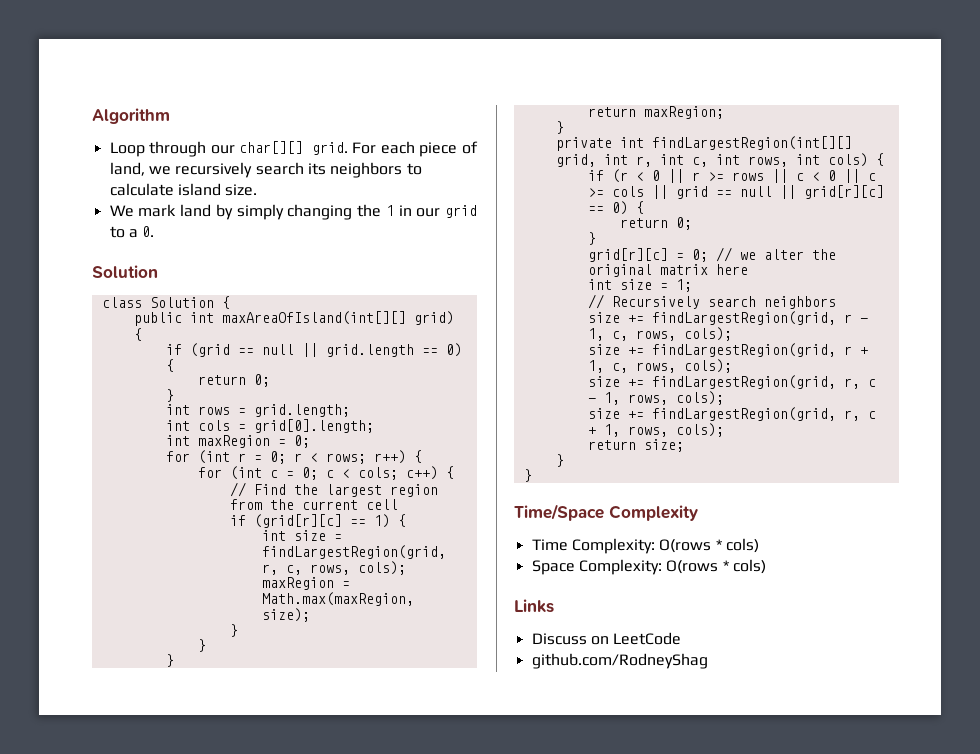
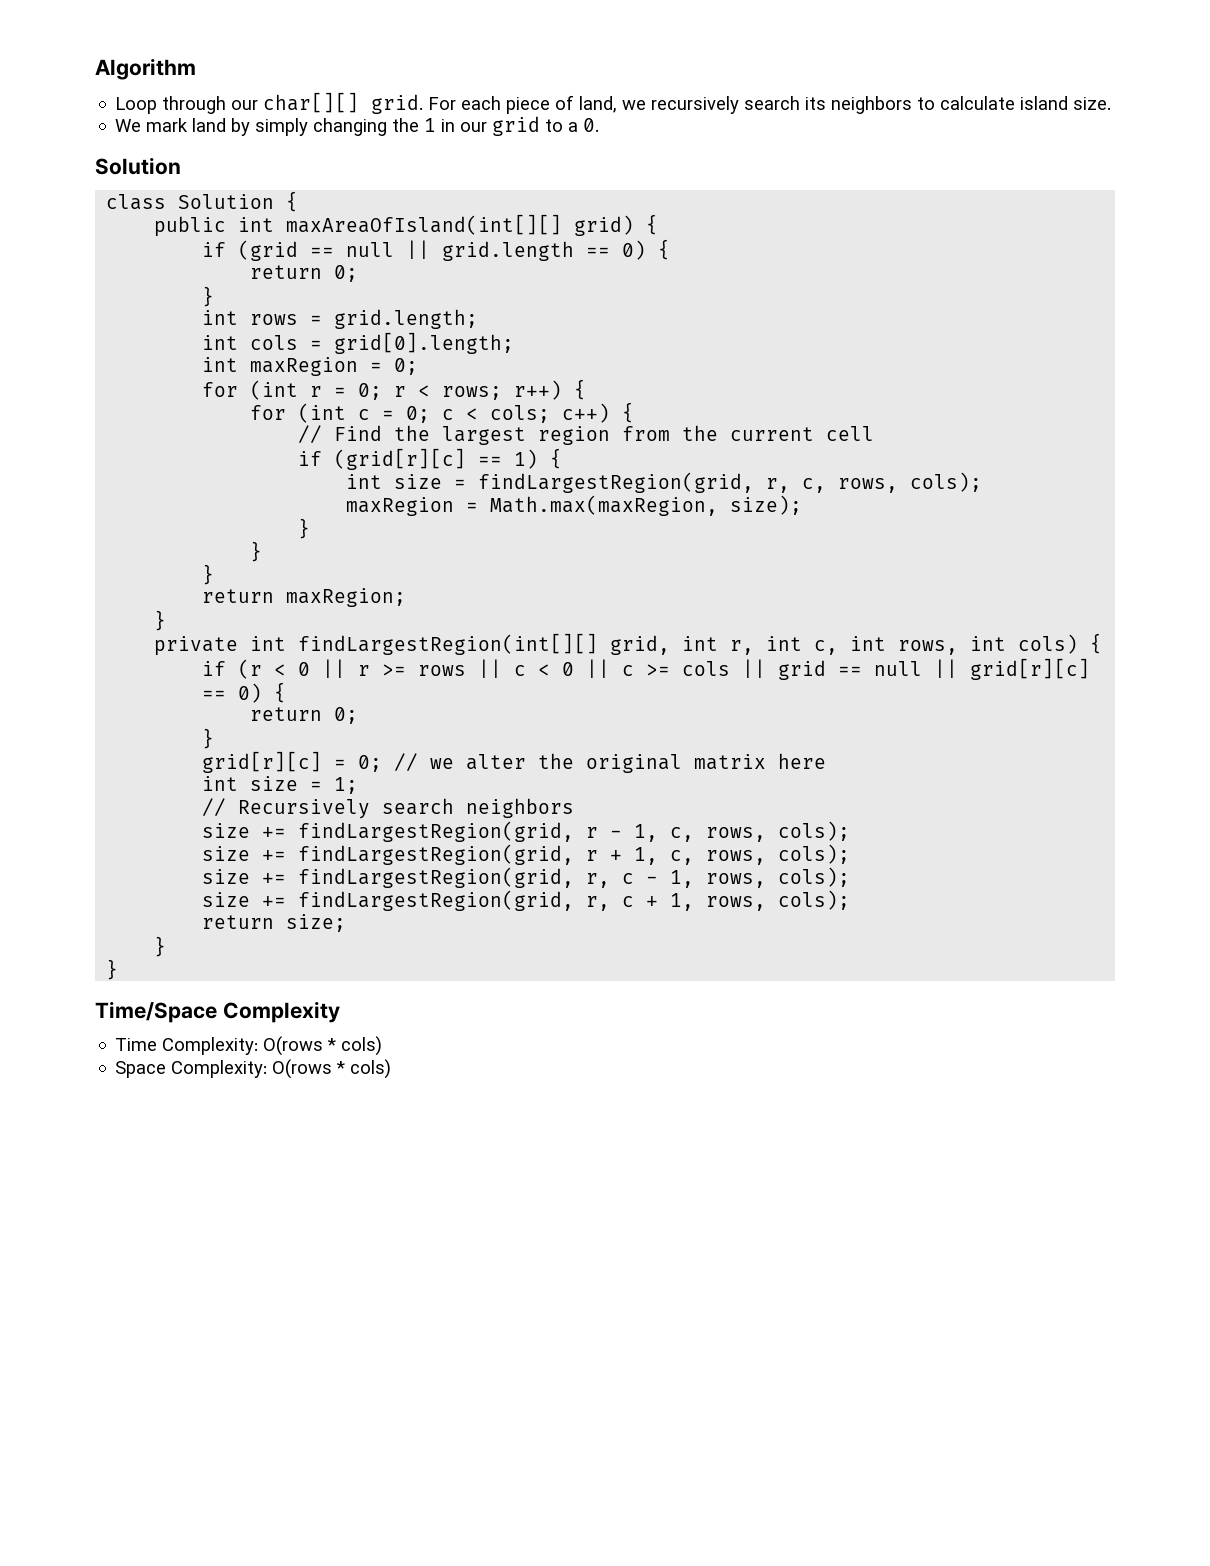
- Links
- Discuss on LeetCode
- github.com/RodneyShag

